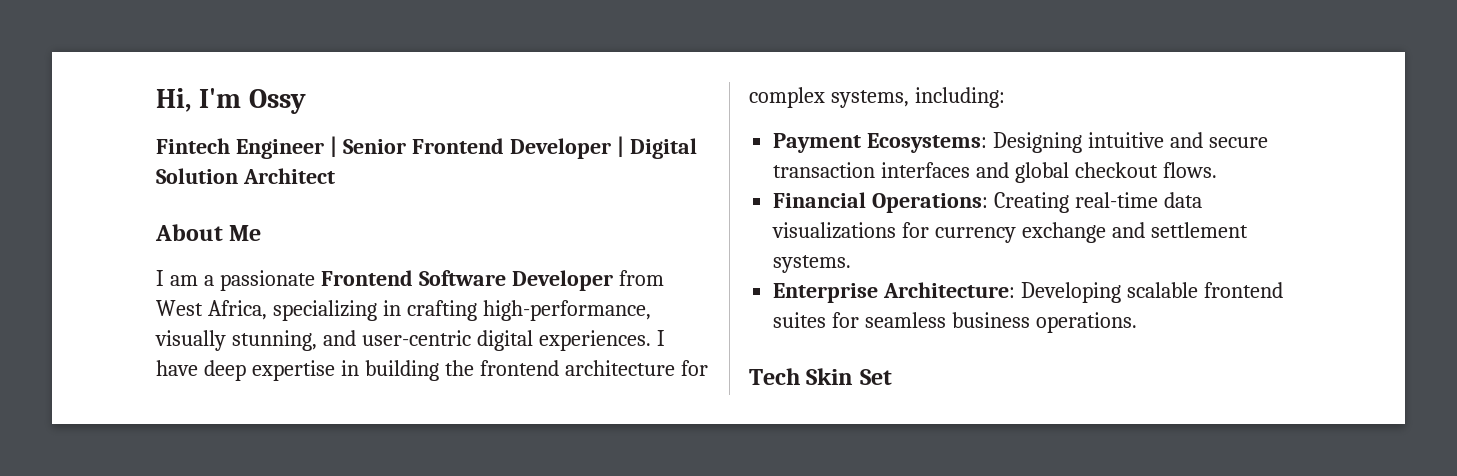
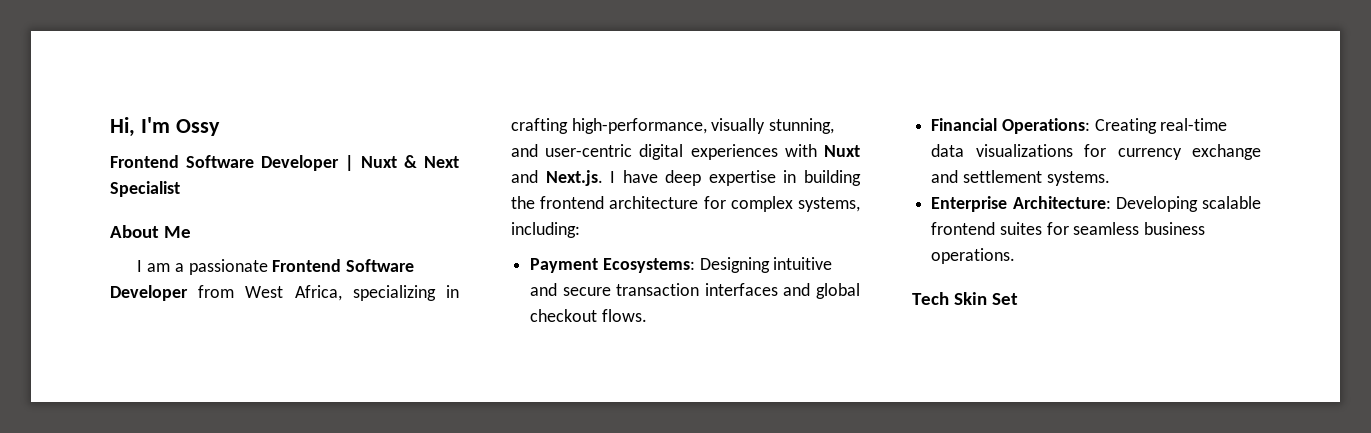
- Fintech Engineer | Senior Frontend Developer | Digital Solution Architect
+ Frontend Software Developer | Nuxt & Next Specialist
- I am a passionate Frontend Software Developer from West Africa, specializing in crafting high-performance, visually stunning, and user-centric digital experiences. I have deep expertise in building the frontend architecture for complex systems, including:
+ I am a passionate Frontend Software Developer from West Africa, specializing in crafting high-performance, visually stunning, and user-centric digital experiences with Nuxt and Next.js. I have deep expertise in building the frontend architecture for complex systems, including:

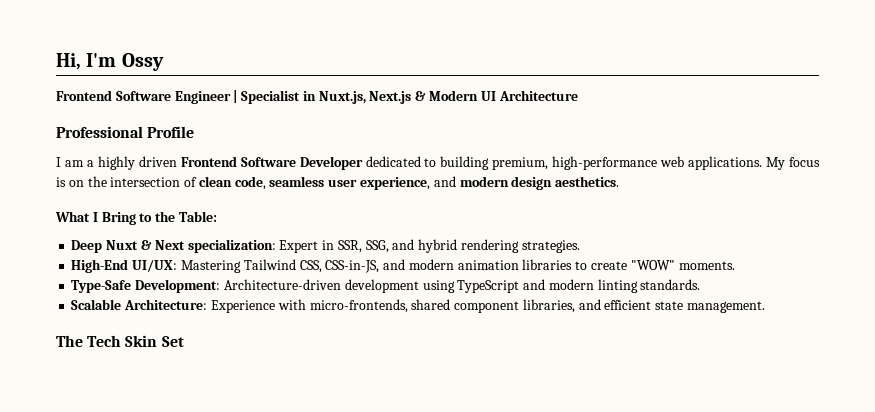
- Frontend Software Developer | Nuxt & Next Specialist
- About Me
+ Frontend Software Engineer | Specialist in Nuxt.js, Next.js & Modern UI Architecture
+ Professional Profile
- I am a passionate Frontend Software Developer from West Africa, specializing in crafting high-performance, visually stunning, and user-centric digital experiences with Nuxt and Next.js. I have deep expertise in building the frontend architecture for complex systems, including:
- Payment Ecosystems: Designing intuitive and secure transaction interfaces and global checkout flows.
- Financial Operations: Creating real-time data visualizations for currency exchange and settlement systems.
- Enterprise Architecture: Developing scalable frontend suites for seamless business operations.
- Tech Skin Set
+ I am a highly driven Frontend Software Developer dedicated to building premium, high-performance web applications. My focus is on the intersection of clean code, seamless user experience, and modern design aesthetics.
+ What I Bring to the Table:
+ Deep Nuxt & Next specialization: Expert in SSR, SSG, and hybrid rendering strategies.
+ High-End UI/UX: Mastering Tailwind CSS, CSS-in-JS, and modern animation libraries to create "WOW" moments.
+ Type-Safe Development: Architecture-driven development using TypeScript and modern linting standards.
+ Scalable Architecture: Experience with micro-frontends, shared component libraries, and efficient state management.
+ The Tech Skin Set

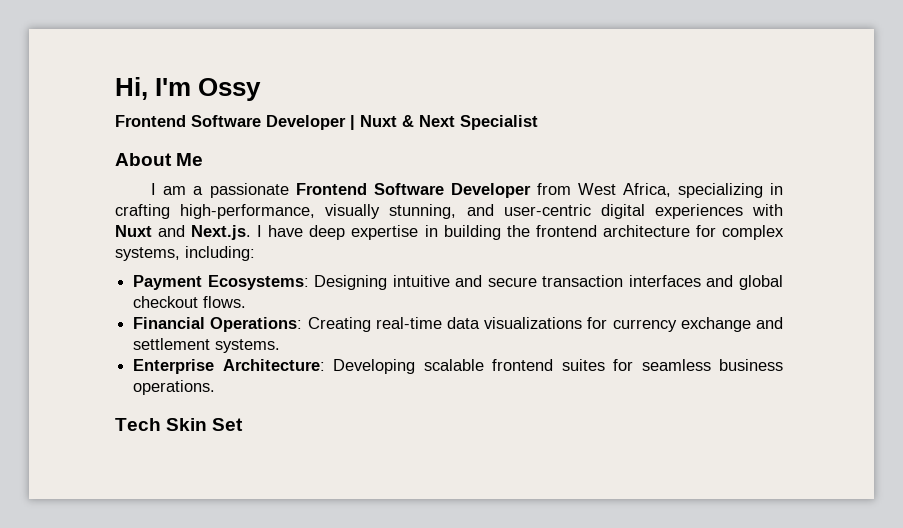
- Frontend Software Engineer | Specialist in Nuxt.js, Next.js & Modern UI Architecture
- Professional Profile
+ Frontend Software Developer | Nuxt & Next Specialist
+ About Me
- I am a highly driven Frontend Software Developer dedicated to building premium, high-performance web applications. My focus is on the intersection of clean code, seamless user experience, and modern design aesthetics.
- What I Bring to the Table:
- Deep Nuxt & Next specialization: Expert in SSR, SSG, and hybrid rendering strategies.
- High-End UI/UX: Mastering Tailwind CSS, CSS-in-JS, and modern animation libraries to create "WOW" moments.
- Type-Safe Development: Architecture-driven development using TypeScript and modern linting standards.
- Scalable Architecture: Experience with micro-frontends, shared component libraries, and efficient state management.
- The Tech Skin Set
+ I am a passionate Frontend Software Developer from West Africa, specializing in crafting high-performance, visually stunning, and user-centric digital experiences with Nuxt and Next.js. I have deep expertise in building the frontend architecture for complex systems, including:
+ Payment Ecosystems: Designing intuitive and secure transaction interfaces and global checkout flows.
+ Financial Operations: Creating real-time data visualizations for currency exchange and settlement systems.
+ Enterprise Architecture: Developing scalable frontend suites for seamless business operations.
+ Tech Skin Set

